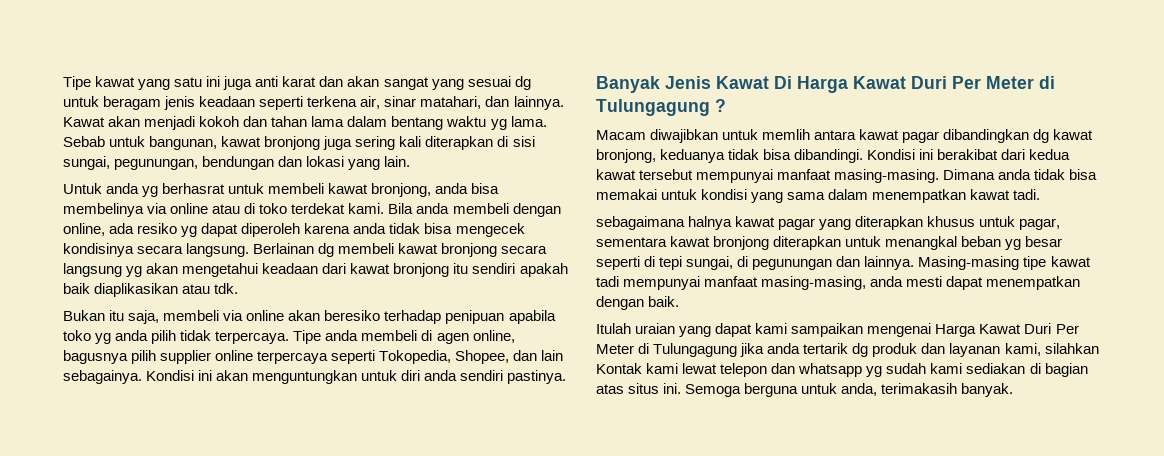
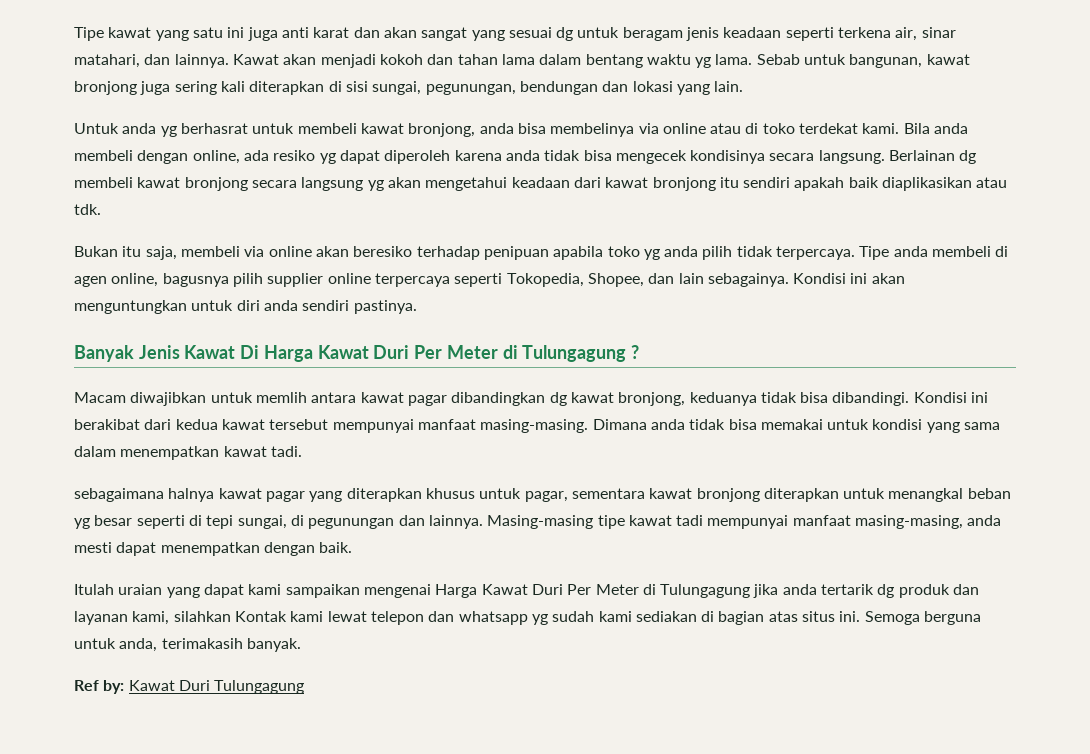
+ Ref by: Kawat Duri Tulungagung

